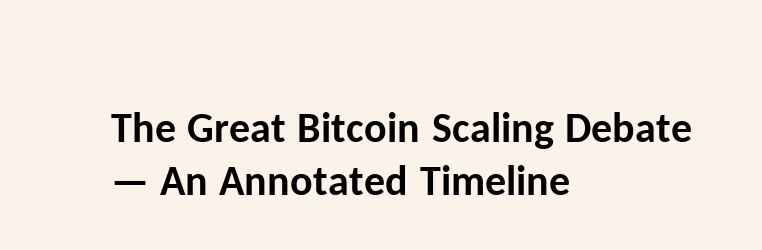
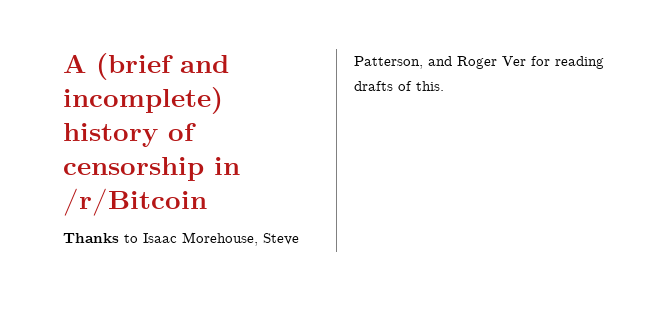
- The Great Bitcoin Scaling Debate — An Annotated Timeline
+ A (brief and incomplete) history of censorship in /r/Bitcoin
+ Thanks to Isaac Morehouse, Steve Patterson, and Roger Ver for reading drafts of this.

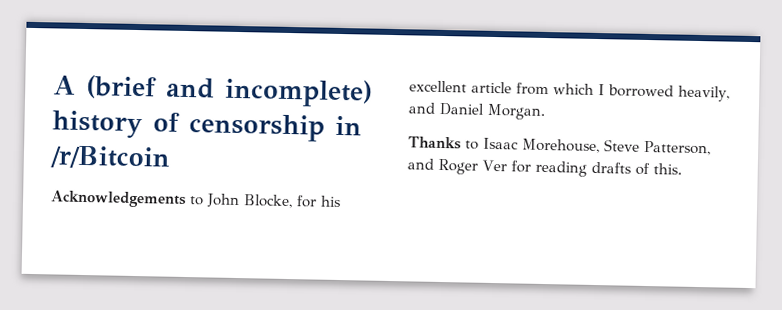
+ Acknowledgements to John Blocke, for his excellent article from which I borrowed heavily, and Daniel Morgan.

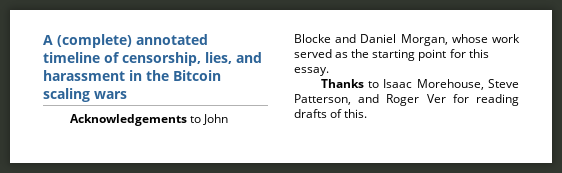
- A (brief and incomplete) history of censorship in /r/Bitcoin
- Acknowledgements to John Blocke, for his excellent article from which I borrowed heavily, and Daniel Morgan.
+ A (complete) annotated timeline of censorship, lies, and harassment in the Bitcoin scaling wars
+ Acknowledgements to John Blocke and Daniel Morgan, whose work served as the starting point for this essay.

